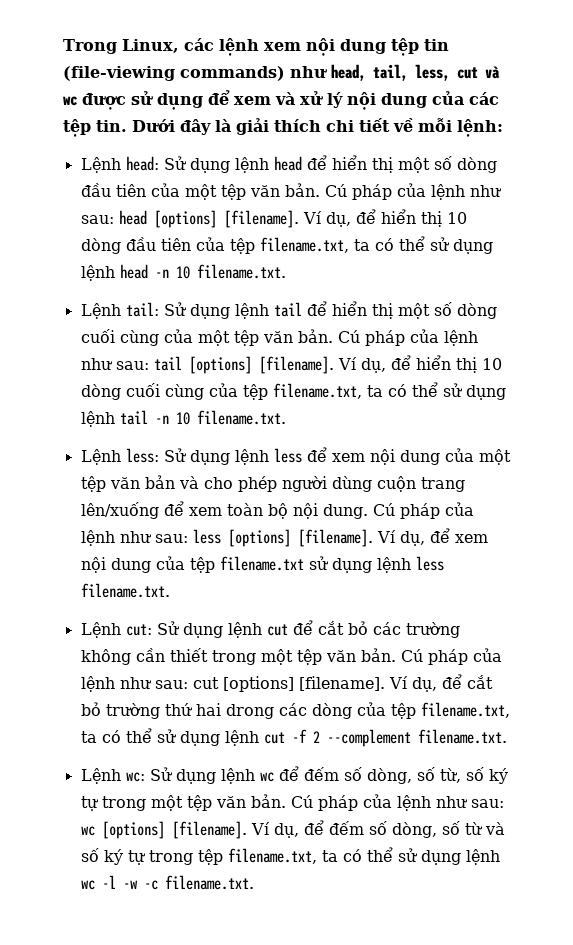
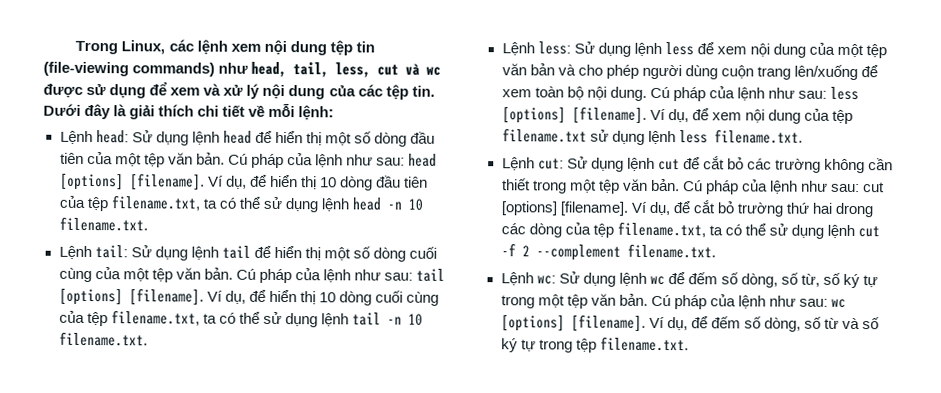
- Ví dụ, để đếm số dòng, số từ và số ký tự trong tệp filename.txt, ta có thể sử dụng lệnh wc -l -w -c filename.txt.
+ Ví dụ, để đếm số dòng, số từ và số ký tự trong tệp filename.txt.

